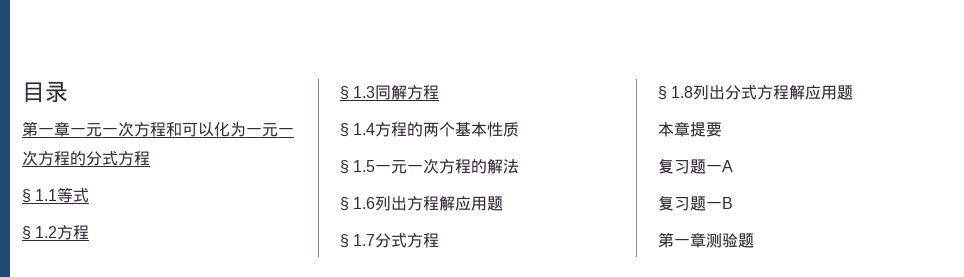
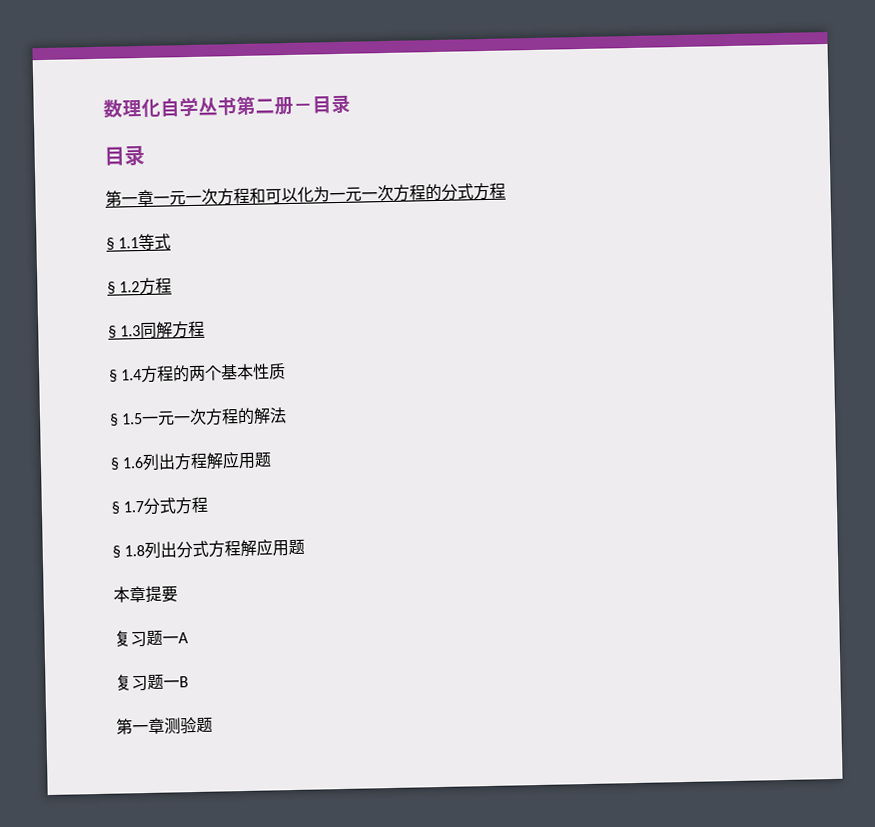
+ 数理化自学丛书第二册－目录

